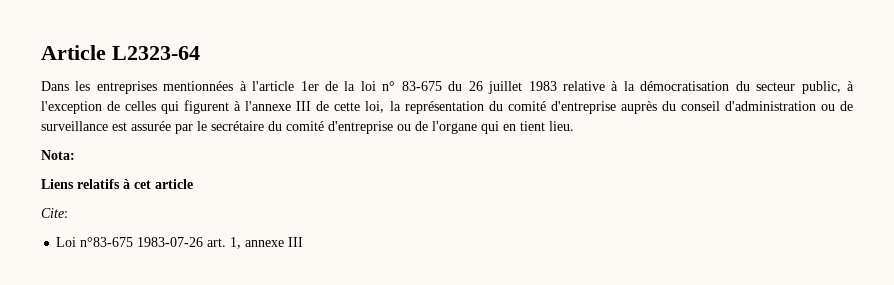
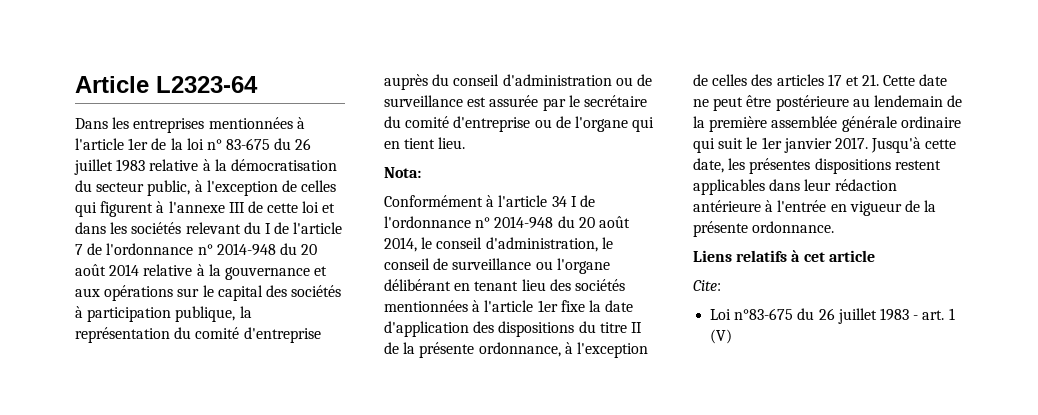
- Dans les entreprises mentionnées à l'article 1er de la loi n° 83-675 du 26 juillet 1983 relative à la démocratisation du secteur public, à l'exception de celles qui figurent à l'annexe III de cette loi, la représentation du comité d'entreprise auprès du conseil d'administration ou de surveillance est assurée par le secrétaire du comité d'entreprise ou de l'organe qui en tient lieu.
+ Dans les entreprises mentionnées à l'article 1er de la loi n° 83-675 du 26 juillet 1983 relative à la démocratisation du secteur public, à l'exception de celles qui figurent à l'annexe III de cette loi et dans les sociétés relevant du I de l'article 7 de l'ordonnance n° 2014-948 du 20 août 2014 relative à la gouvernance et aux opérations sur le capital des sociétés à participation publique, la représentation du comité d'entreprise auprès du conseil d'administration ou de surveillance est assurée par le secrétaire du comité d'entreprise ou de l'organe qui en tient lieu.
+ Conformément à l'article 34 I de l'ordonnance n° 2014-948 du 20 août 2014, le conseil d'administration, le conseil de surveillance ou l'organe délibérant en tenant lieu des sociétés mentionnées à l'article 1er fixe la date d'application des dispositions du titre II de la présente ordonnance, à l'exception de celles des articles 17 et 21. Cette date ne peut être postérieure au lendemain de la première assemblée générale ordinaire qui suit le 1er janvier 2017. Jusqu'à cette date, les présentes dispositions restent applicables dans leur rédaction antérieure à l'entrée en vigueur de la présente ordonnance.
- Loi n°83-675 1983-07-26 art. 1, annexe III
+ Loi n°83-675 du 26 juillet 1983 - art. 1 (V)

